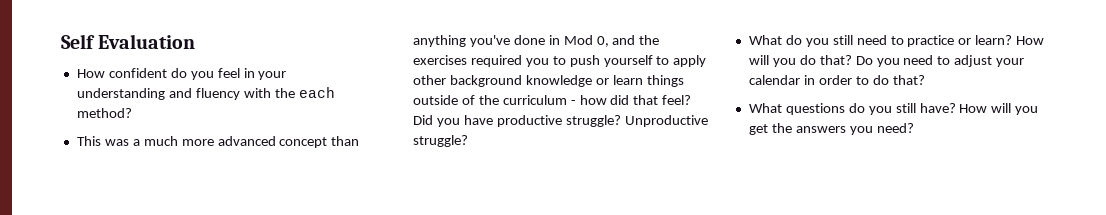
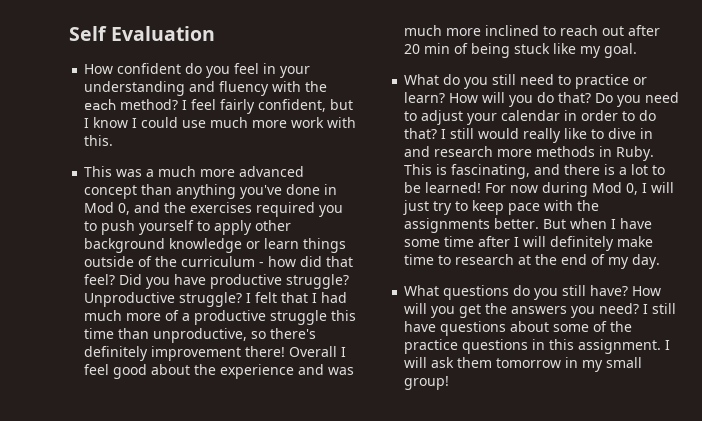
+ I feel fairly confident, but I know I could use much more work with this.
+ I felt that I had much more of a productive struggle this time than unproductive, so there's definitely improvement there! Overall I feel good about the experience and was much more inclined to reach out after 20 min of being stuck like my goal.
+ I still would really like to dive in and research more methods in Ruby. This is fascinating, and there is a lot to be learned! For now during Mod 0, I will just try to keep pace with the assignments better. But when I have some time after I will definitely make time to research at the end of my day.
+ I still have questions about some of the practice questions in this assignment. I will ask them tomorrow in my small group!

